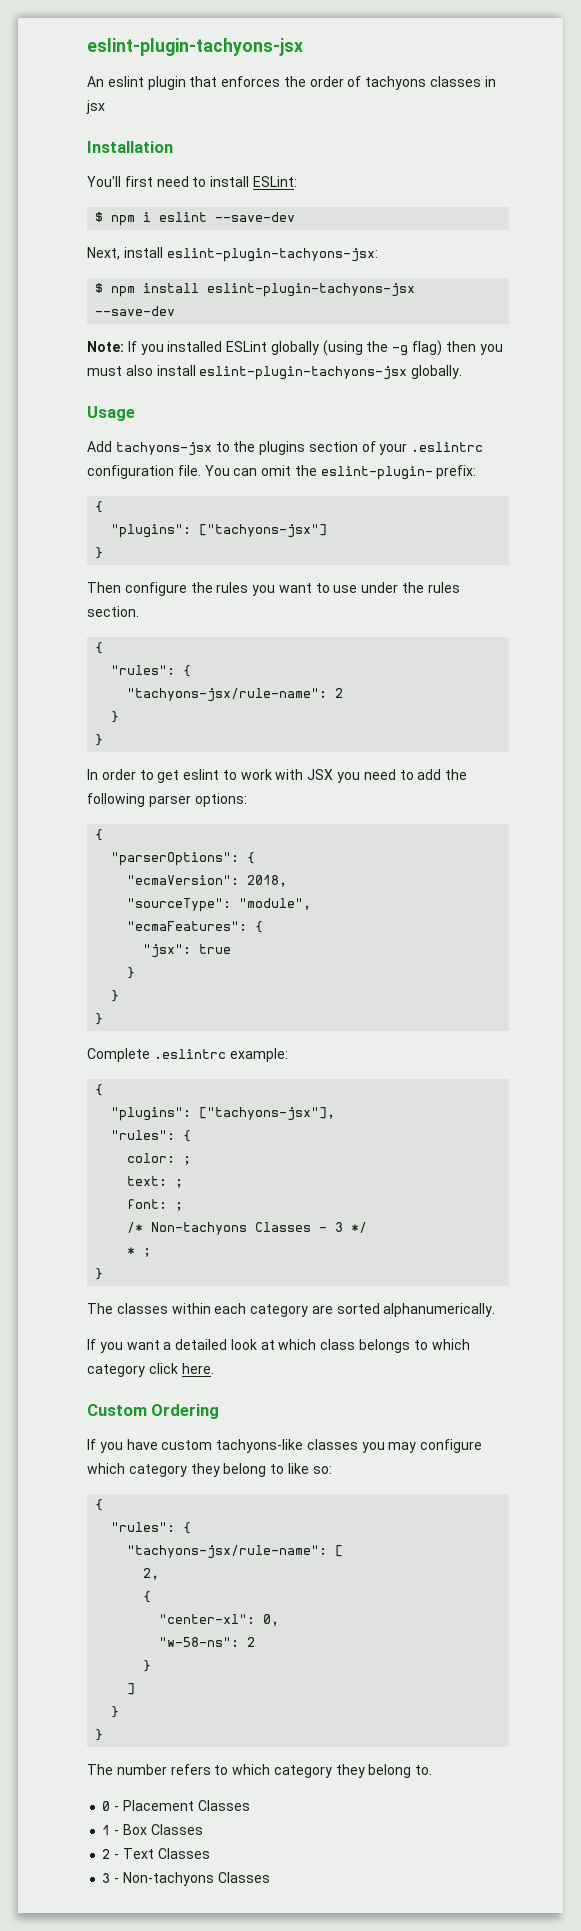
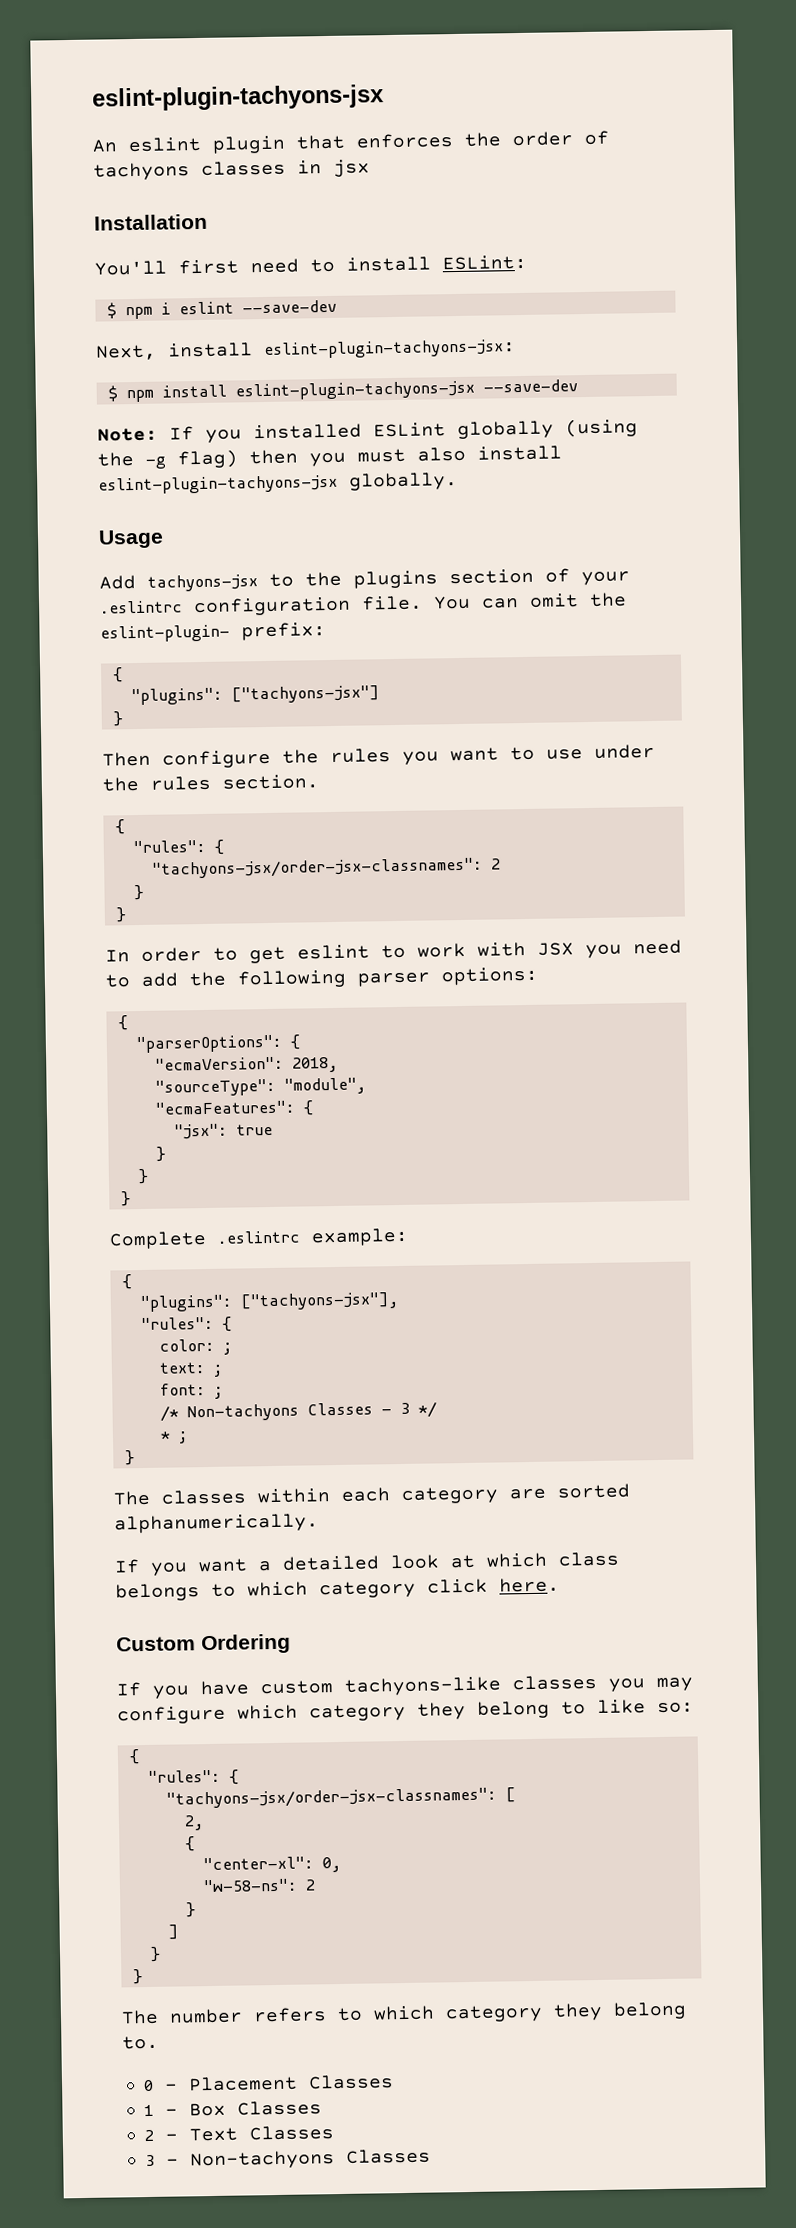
- "tachyons-jsx/rule-name": 2
+ "tachyons-jsx/order-jsx-classnames": 2
- "tachyons-jsx/rule-name": [
+ "tachyons-jsx/order-jsx-classnames": [

